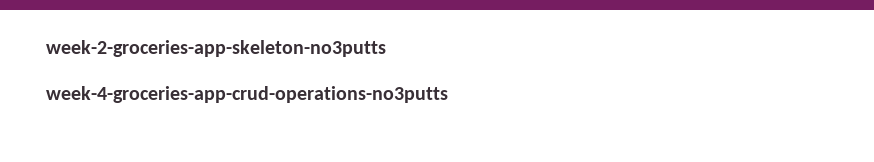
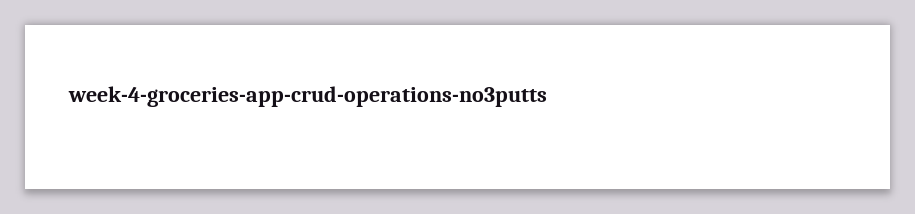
- week-2-groceries-app-skeleton-no3putts

